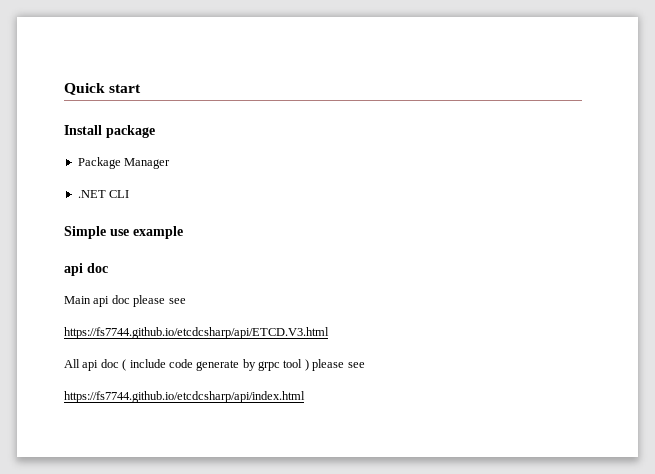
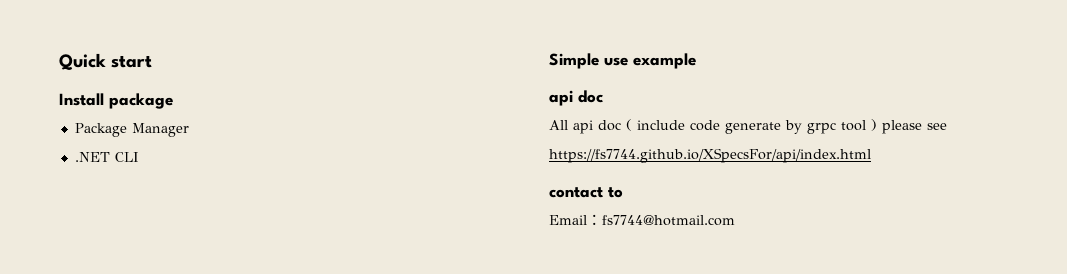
- Main api doc please see
- https://fs7744.github.io/etcdcsharp/api/ETCD.V3.html
- https://fs7744.github.io/etcdcsharp/api/index.html
+ https://fs7744.github.io/XSpecsFor/api/index.html
+ contact to
+ Email：fs7744@hotmail.com

